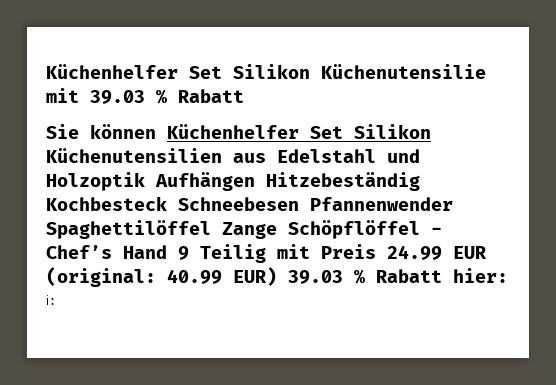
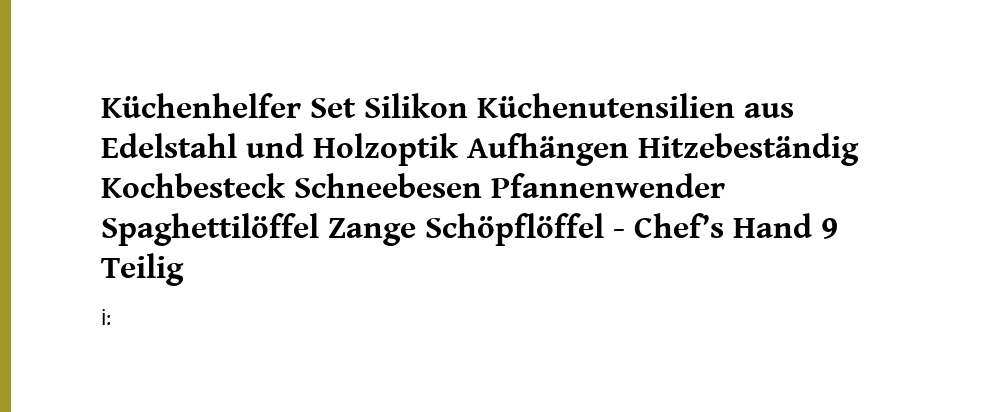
- Küchenhelfer Set Silikon Küchenutensilie mit 39.03 % Rabatt
- Sie können Küchenhelfer Set Silikon Küchenutensilien aus Edelstahl und Holzoptik Aufhängen Hitzebeständig Kochbesteck Schneebesen Pfannenwender Spaghettilöffel Zange Schöpflöffel - Chef’s Hand 9 Teilig mit Preis 24.99 EUR (original: 40.99 EUR) 39.03 % Rabatt hier:
+ Küchenhelfer Set Silikon Küchenutensilien aus Edelstahl und Holzoptik Aufhängen Hitzebeständig Kochbesteck Schneebesen Pfannenwender Spaghettilöffel Zange Schöpflöffel - Chef’s Hand 9 Teilig

